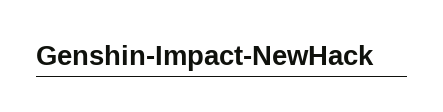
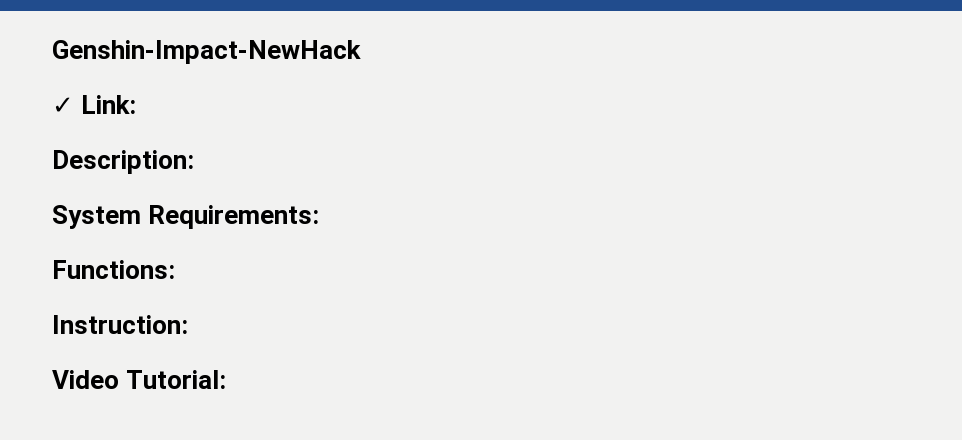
+ ✓ Link:
+ Description:
+ System Requirements:
+ Functions:
+ Instruction:
+ Video Tutorial:

